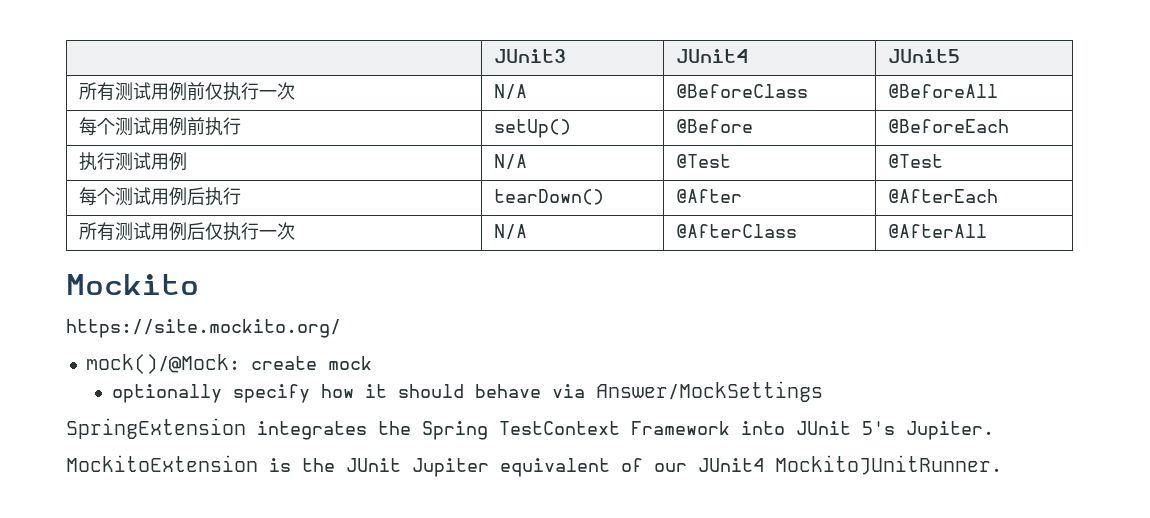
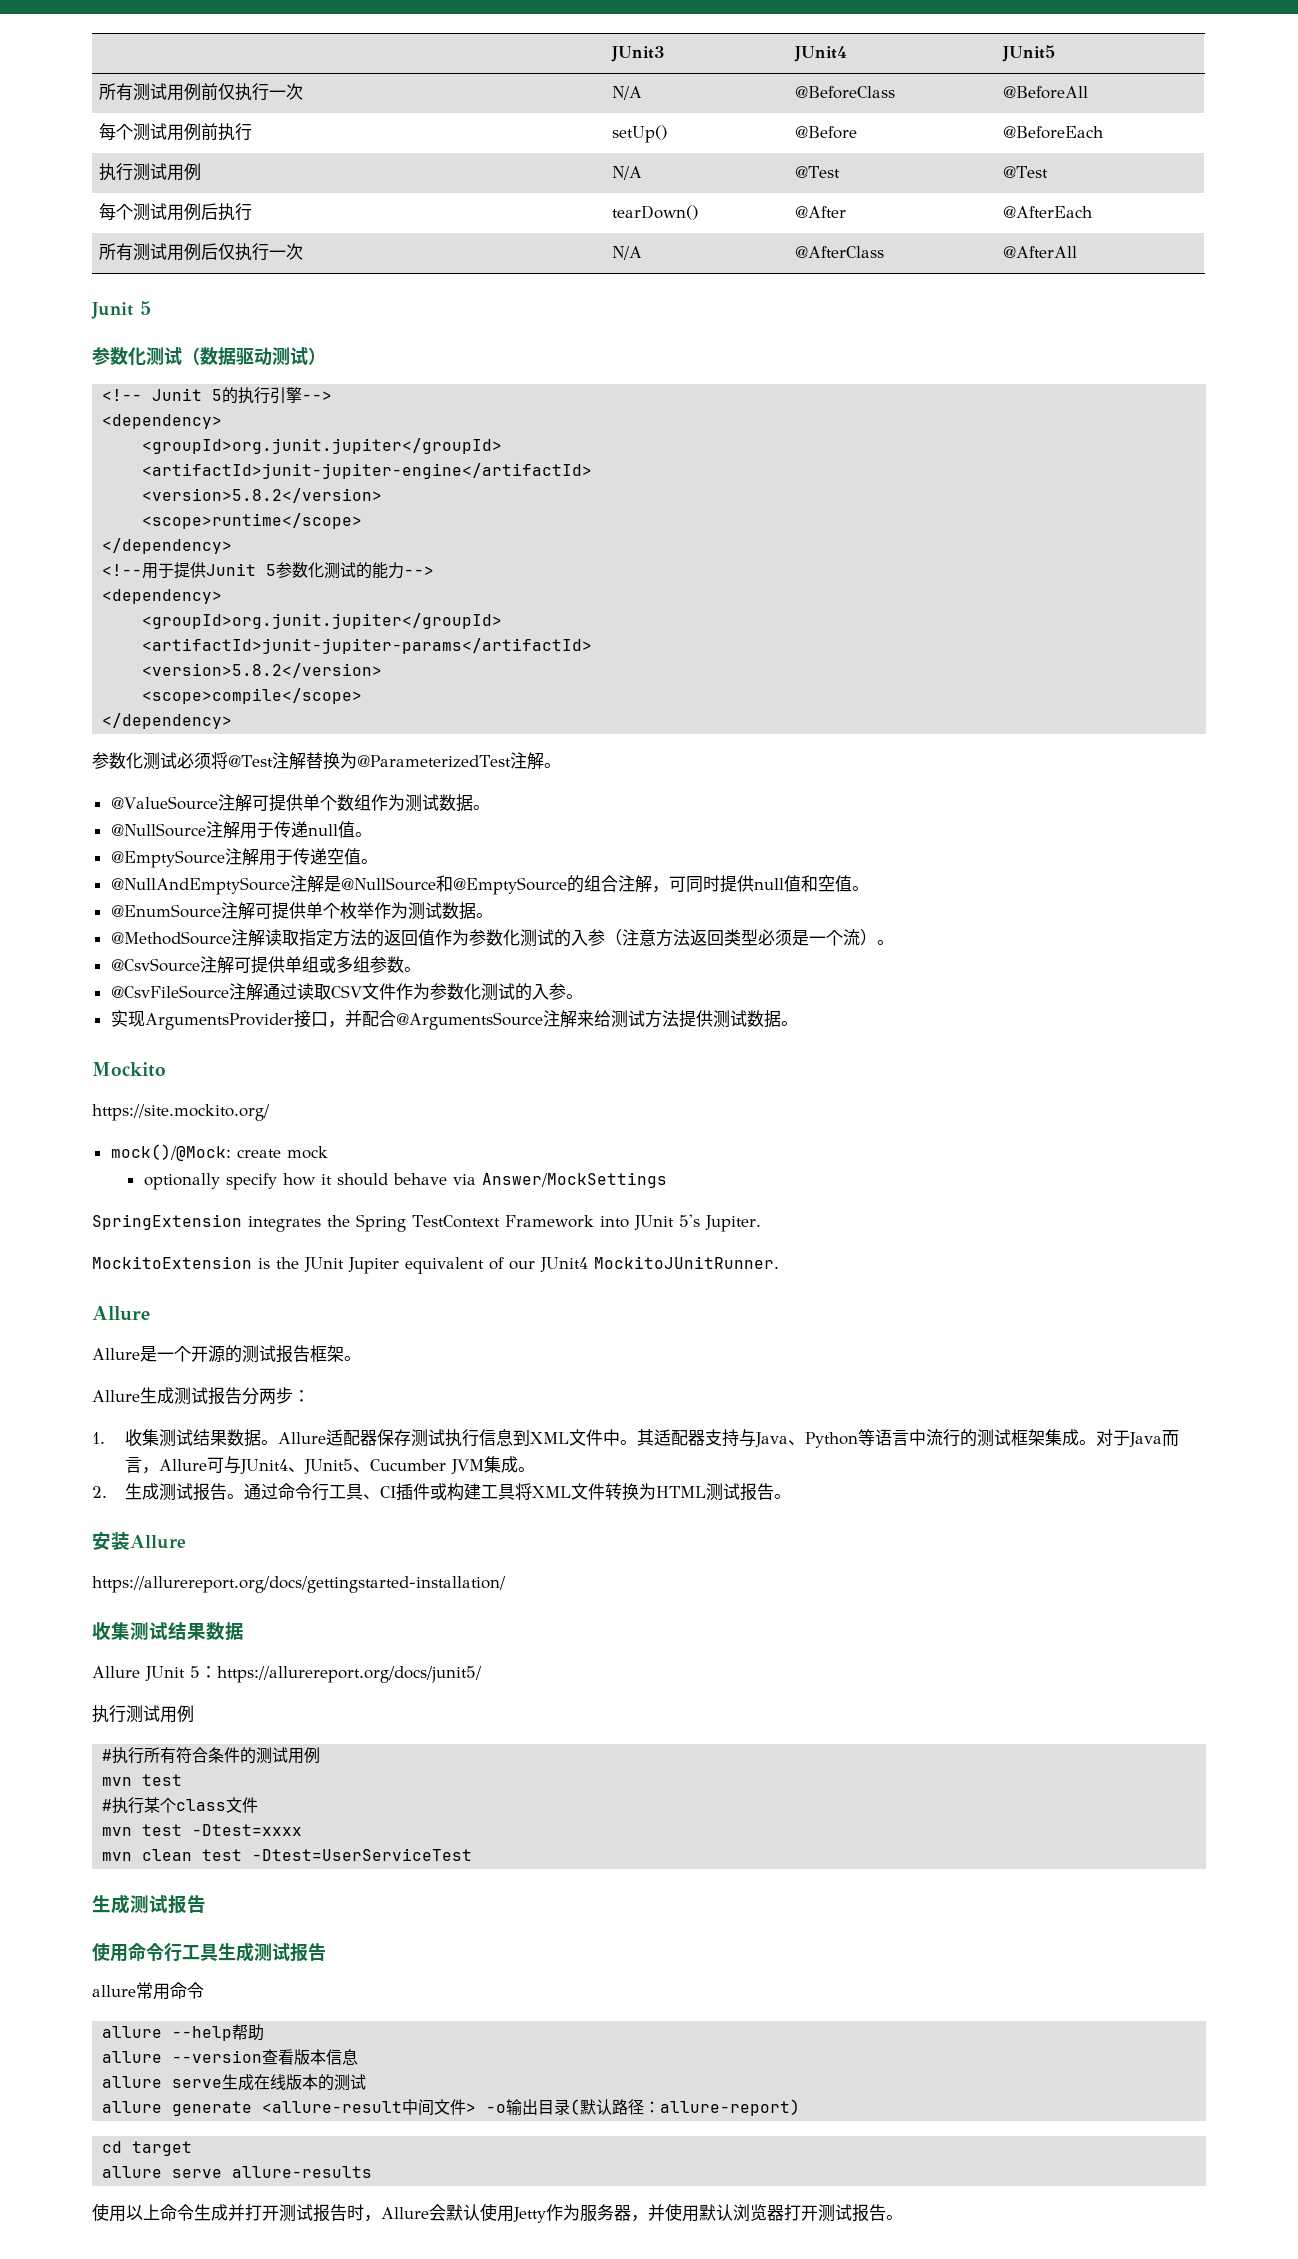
  所有测试用例后仅执行一次 | N/A | @AfterClass | @AfterAll
+ Junit 5
+ 参数化测试（数据驱动测试）
+ <!-- Junit 5的执行引擎-->
+ <dependency>
+ <groupId>org.junit.jupiter</groupId>
+ <artifactId>junit-jupiter-engine</artifactId>
+ <version>5.8.2</version>
+ <scope>runtime</scope>
+ </dependency>
+ <!--用于提供Junit 5参数化测试的能力-->
+ <dependency>
+ <groupId>org.junit.jupiter</groupId>
+ <artifactId>junit-jupiter-params</artifactId>
+ <version>5.8.2</version>
+ <scope>compile</scope>
+ </dependency>
+ 参数化测试必须将@Test注解替换为@ParameterizedTest注解。
+ @ValueSource注解可提供单个数组作为测试数据。
+ @NullSource注解用于传递null值。
+ @EmptySource注解用于传递空值。
+ @NullAndEmptySource注解是@NullSource和@EmptySource的组合注解，可同时提供null值和空值。
+ @EnumSource注解可提供单个枚举作为测试数据。
+ @MethodSource注解读取指定方法的返回值作为参数化测试的入参（注意方法返回类型必须是一个流）。
+ @CsvSource注解可提供单组或多组参数。
+ @CsvFileSource注解通过读取CSV文件作为参数化测试的入参。
+ 实现ArgumentsProvider接口，并配合@ArgumentsSource注解来给测试方法提供测试数据。
  MockitoExtension is the JUnit Jupiter equivalent of our JUnit4 MockitoJUnitRunner.
+ Allure
+ Allure是一个开源的测试报告框架。
+ Allure生成测试报告分两步：
+ 1.收集测试结果数据。Allure适配器保存测试执行信息到XML文件中。其适配器支持与Java、Python等语言中流行的测试框架集成。对于Java而言，Allure可与JUnit4、JUnit5、Cucumber JVM集成。
+ 2.生成测试报告。通过命令行工具、CI插件或构建工具将XML文件转换为HTML测试报告。
+ 安装Allure
+ https://allurereport.org/docs/gettingstarted-installation/
+ 收集测试结果数据
+ Allure JUnit 5：https://allurereport.org/docs/junit5/
+ 执行测试用例
+ #执行所有符合条件的测试用例
+ mvn test
+ #执行某个class文件
+ mvn test -Dtest=xxxx
+ mvn clean test -Dtest=UserServiceTest
+ 生成测试报告
+ 使用命令行工具生成测试报告
+ allure常用命令
+ allure --help帮助
+ allure --version查看版本信息
+ allure serve生成在线版本的测试
+ allure generate <allure-result中间文件> -o输出目录(默认路径：allure-report)
+ cd target
+ allure serve allure-results
+ 使用以上命令生成并打开测试报告时，Allure会默认使用Jetty作为服务器，并使用默认浏览器打开测试报告。

